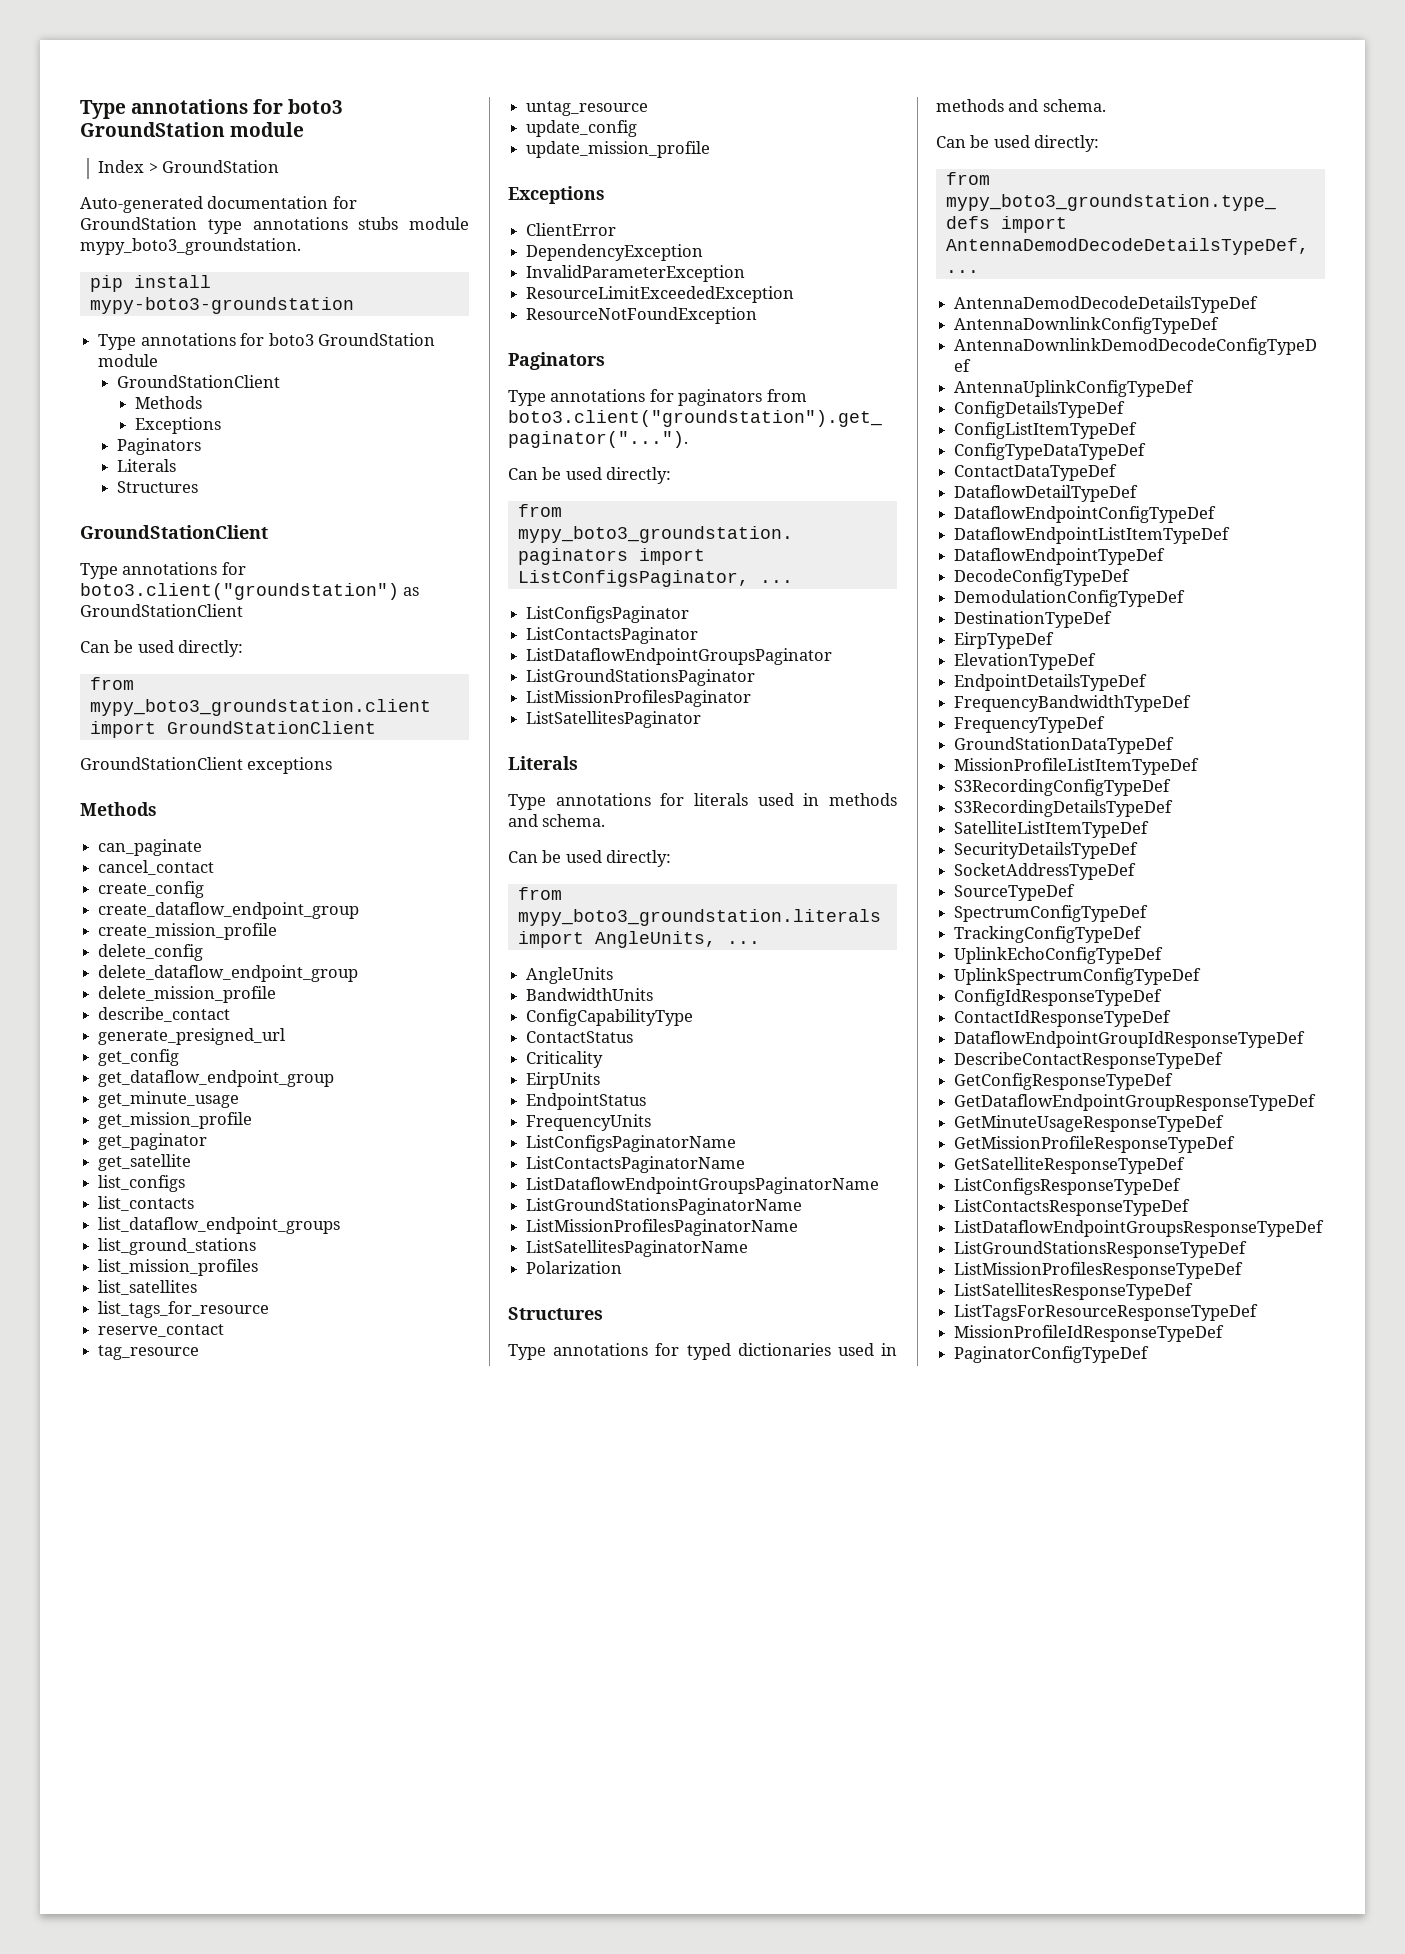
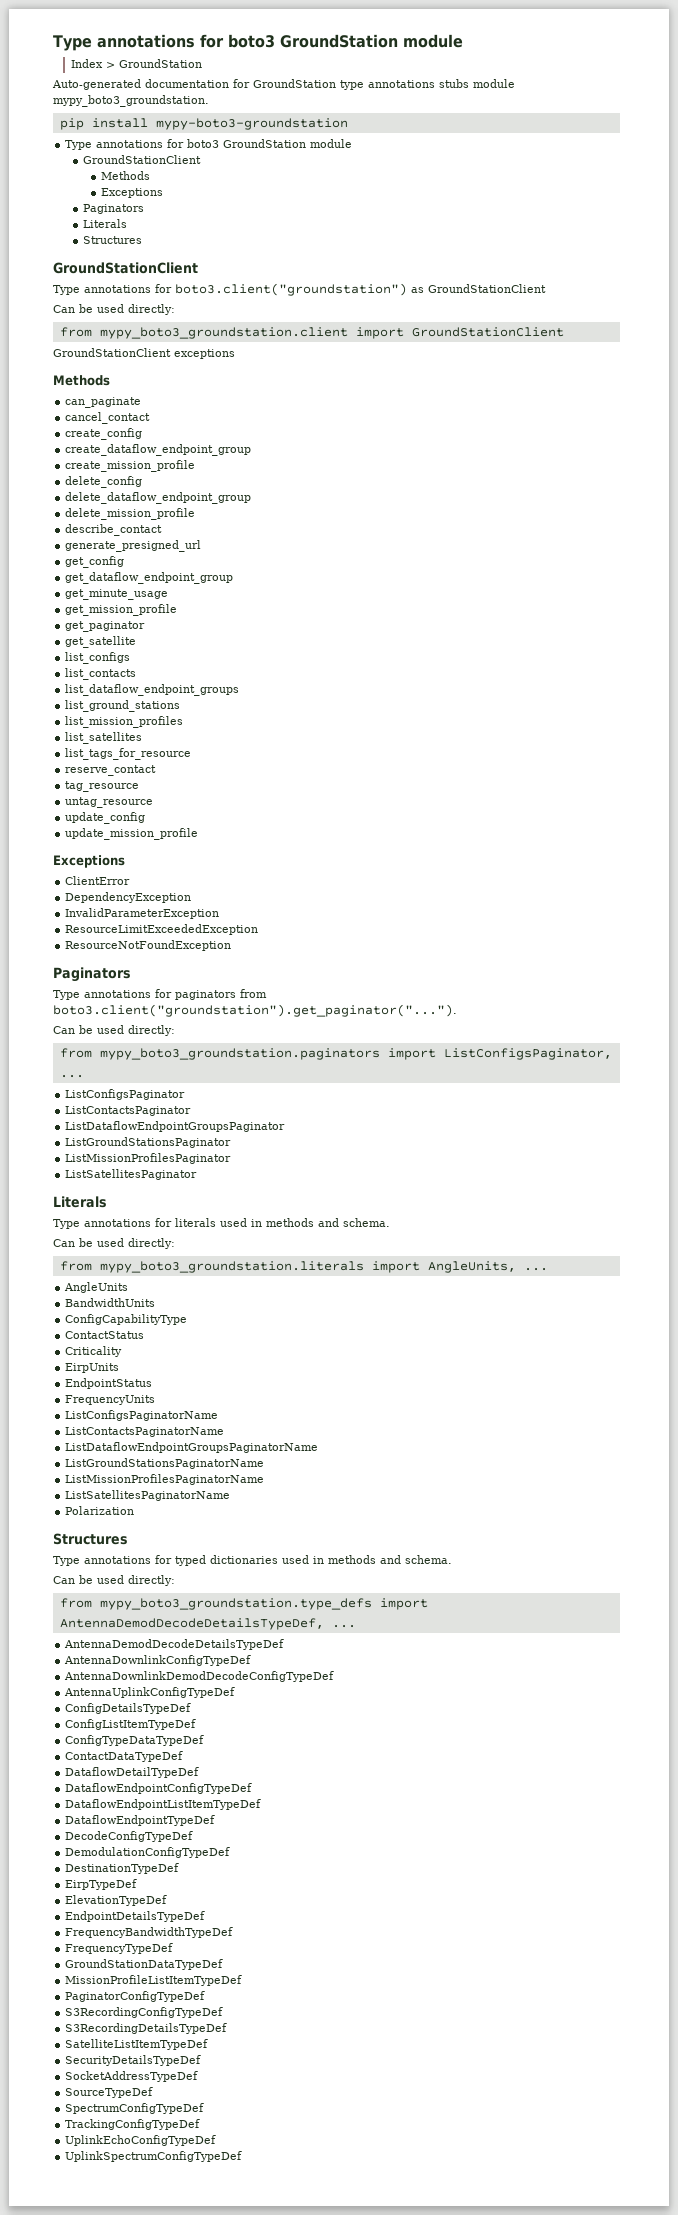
+ PaginatorConfigTypeDef
- ConfigIdResponseTypeDef
- ContactIdResponseTypeDef
- DataflowEndpointGroupIdResponseTypeDef
- DescribeContactResponseTypeDef
- GetConfigResponseTypeDef
- GetDataflowEndpointGroupResponseTypeDef
- GetMinuteUsageResponseTypeDef
- GetMissionProfileResponseTypeDef
- GetSatelliteResponseTypeDef
- ListConfigsResponseTypeDef
- ListContactsResponseTypeDef
- ListDataflowEndpointGroupsResponseTypeDef
- ListGroundStationsResponseTypeDef
- ListMissionProfilesResponseTypeDef
- ListSatellitesResponseTypeDef
- ListTagsForResourceResponseTypeDef
- MissionProfileIdResponseTypeDef
- PaginatorConfigTypeDef

